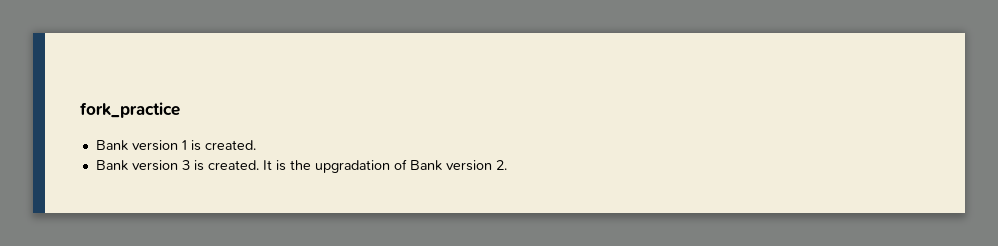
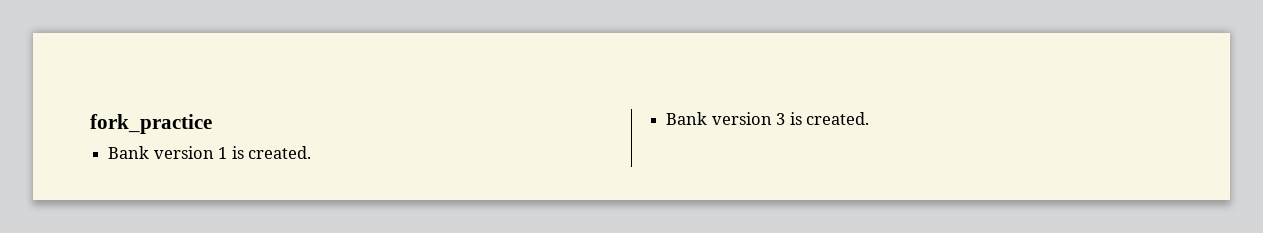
- It is the upgradation of Bank version 2.

